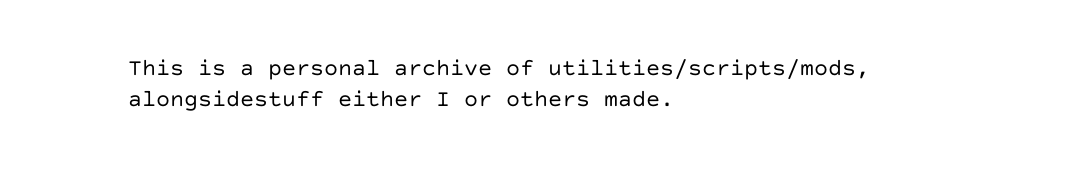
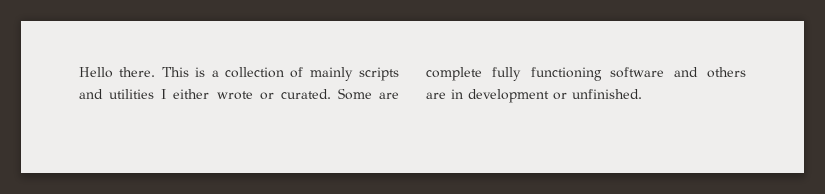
+ Hello there.
- This is a personal archive of utilities/scripts/mods, alongsidestuff either I or others made.
+ This is a collection of mainly scripts and utilities I either wrote or curated. Some are complete fully functioning software and others are in development or unfinished.

